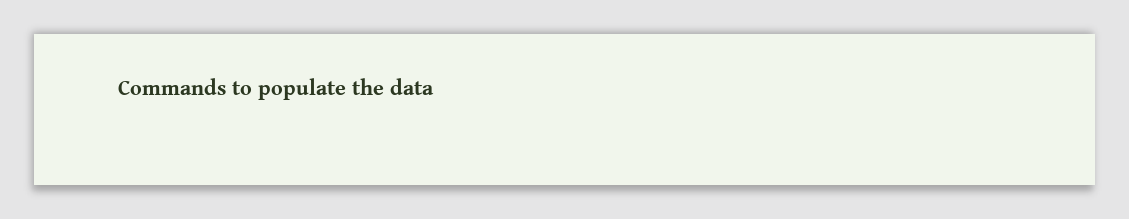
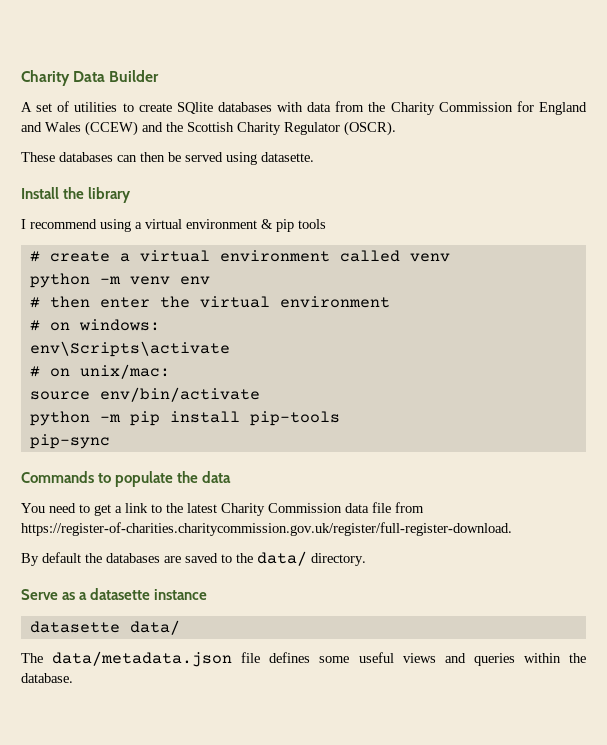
+ Charity Data Builder
+ A set of utilities to create SQlite databases with data from the Charity Commission for England and Wales (CCEW) and the Scottish Charity Regulator (OSCR).
+ These databases can then be served using datasette.
+ Install the library
+ I recommend using a virtual environment & pip tools
+ # create a virtual environment called venv
+ python -m venv env
+ # then enter the virtual environment
+ # on windows:
+ env\Scripts\activate
+ # on unix/mac:
+ source env/bin/activate
+ python -m pip install pip-tools
+ pip-sync
+ You need to get a link to the latest Charity Commission data file from https://register-of-charities.charitycommission.gov.uk/register/full-register-download.
+ By default the databases are saved to the data/ directory.
+ Serve as a datasette instance
+ datasette data/
+ The data/metadata.json file defines some useful views and queries within the database.

